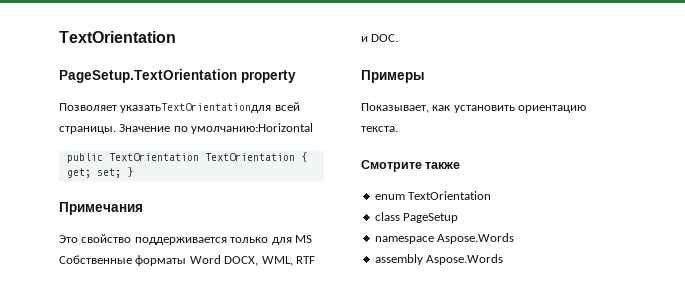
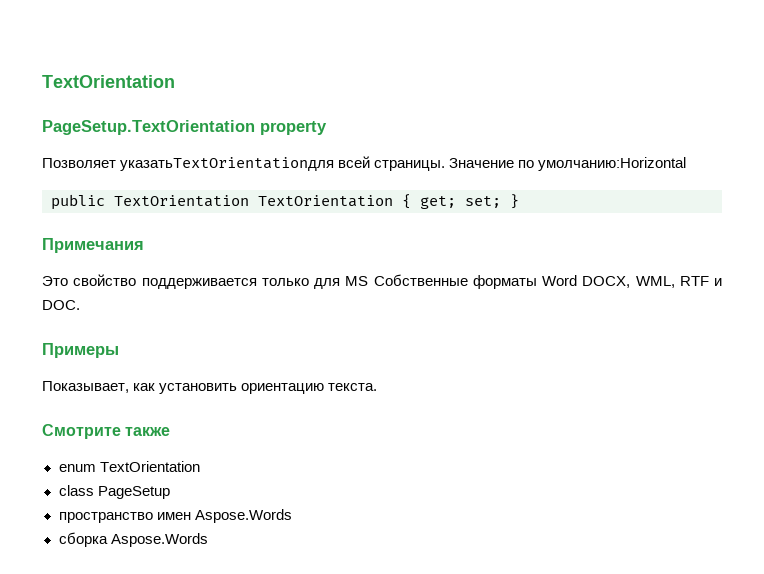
- namespace Aspose.Words
+ пространство имен Aspose.Words
- assembly Aspose.Words
+ сборка Aspose.Words

